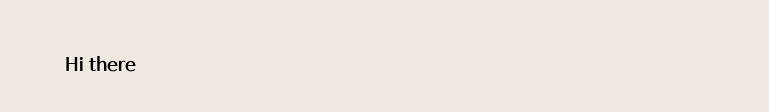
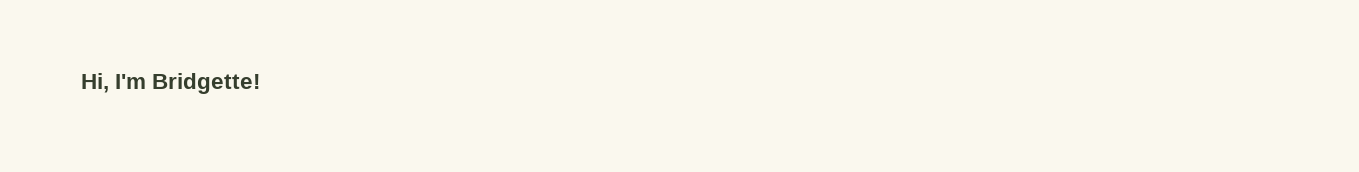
- Hi there
+ Hi, I'm Bridgette!

